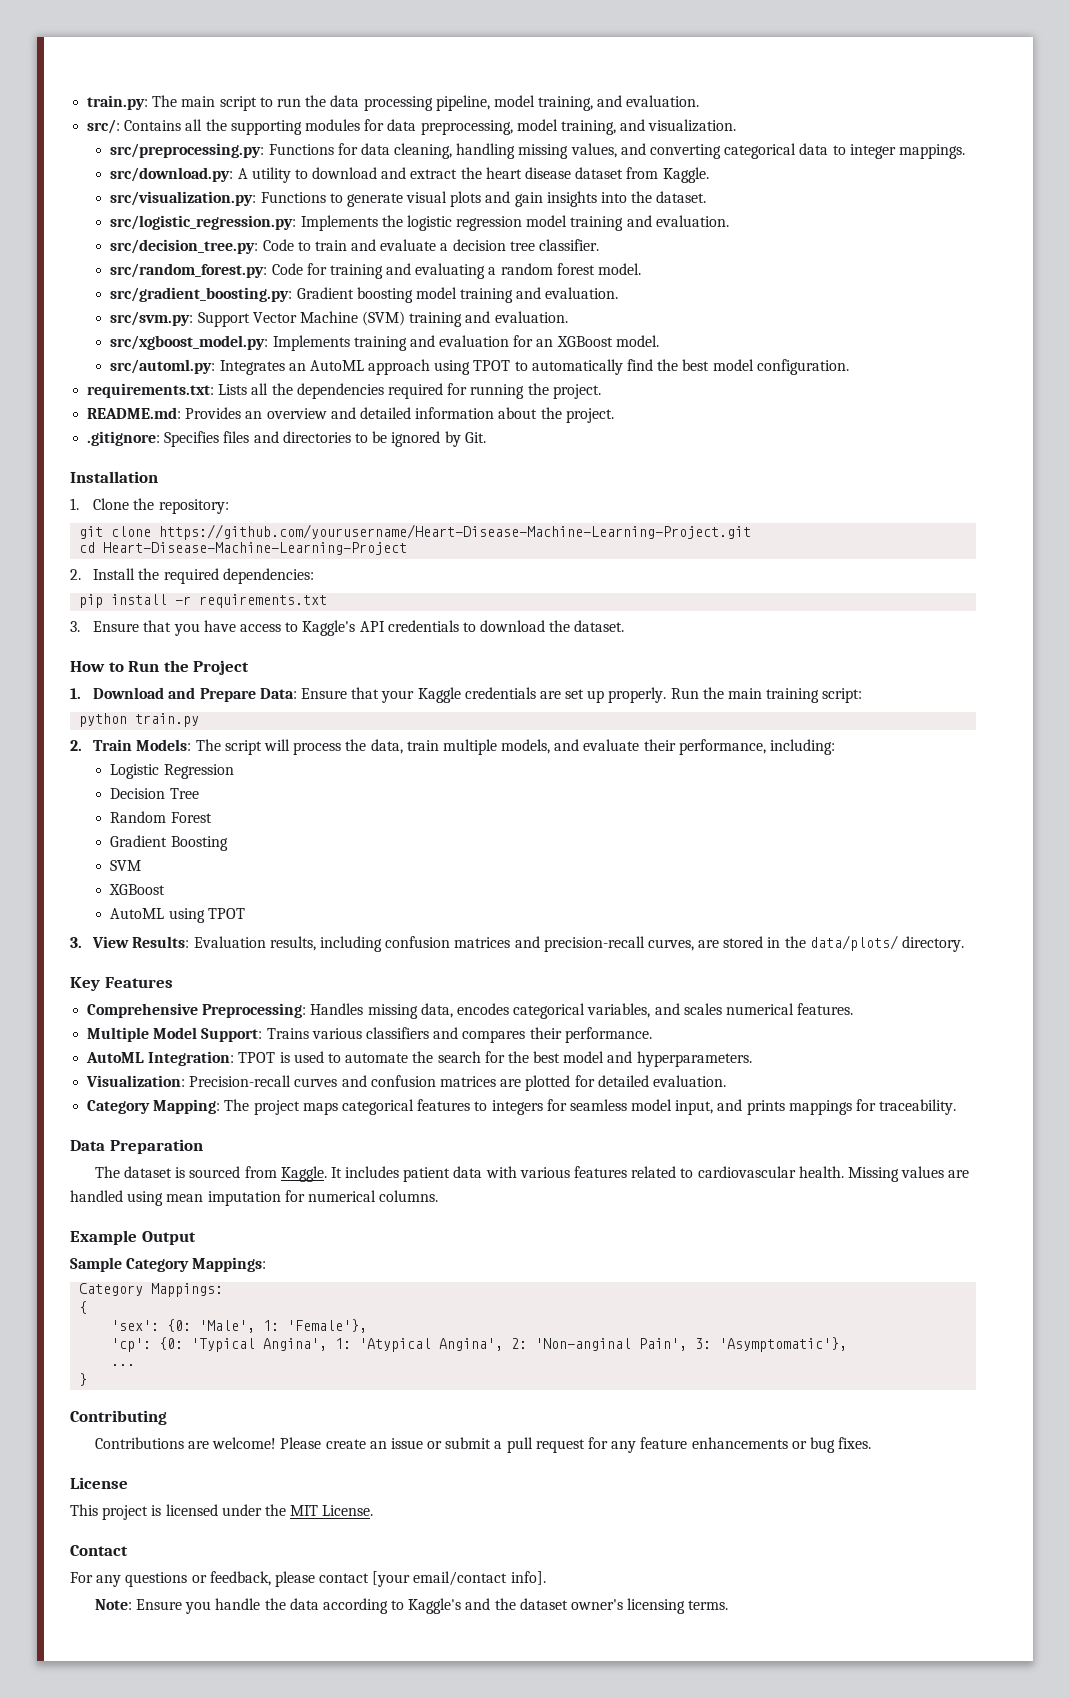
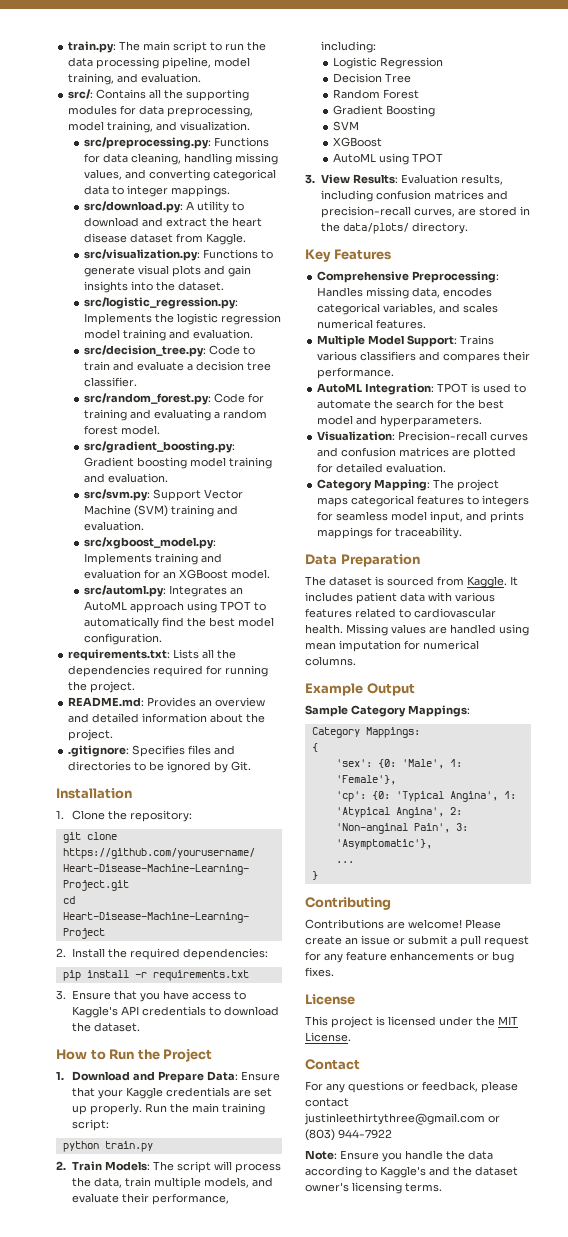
- For any questions or feedback, please contact [your email/contact info].
+ For any questions or feedback, please contact justinleethirtythree@gmail.com or (803) 944-7922

